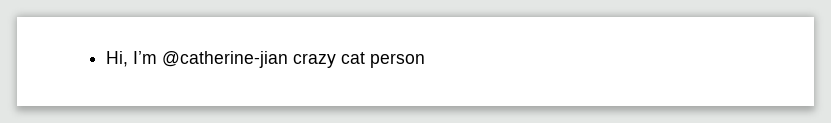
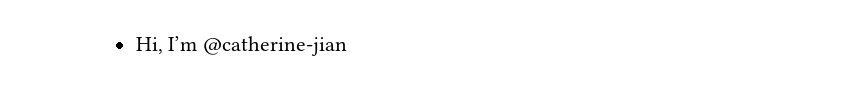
- Hi, I’m @catherine-jian crazy cat person
+ Hi, I’m @catherine-jian

